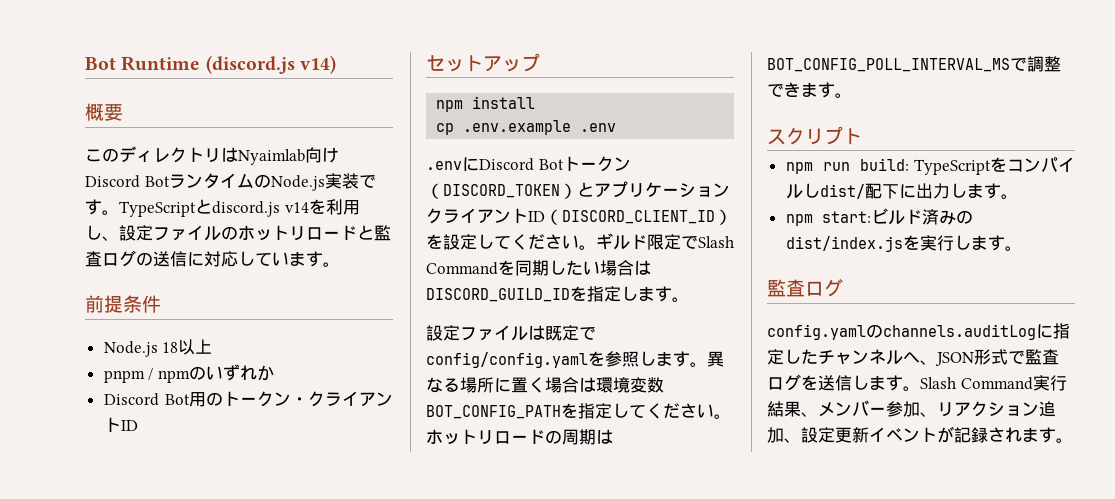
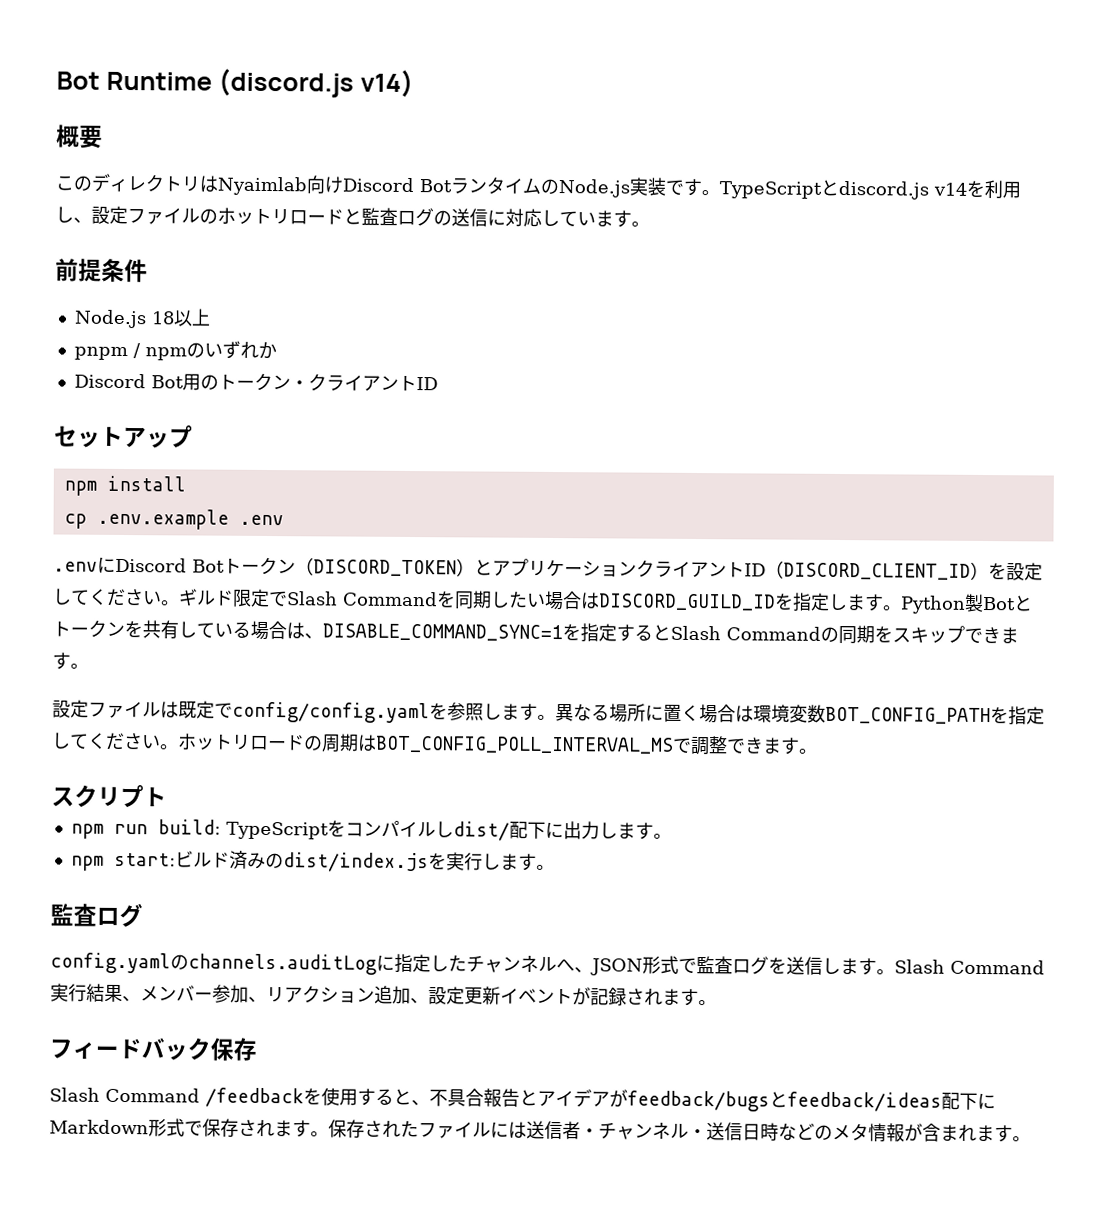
+ Python製Botとトークンを共有している場合は、DISABLE_COMMAND_SYNC=1を指定するとSlash Commandの同期をスキップできます。
+ フィードバック保存
+ Slash Command /feedbackを使用すると、不具合報告とアイデアがfeedback/bugsとfeedback/ideas配下にMarkdown形式で保存されます。保存されたファイルには送信者・チャンネル・送信日時などのメタ情報が含まれます。

